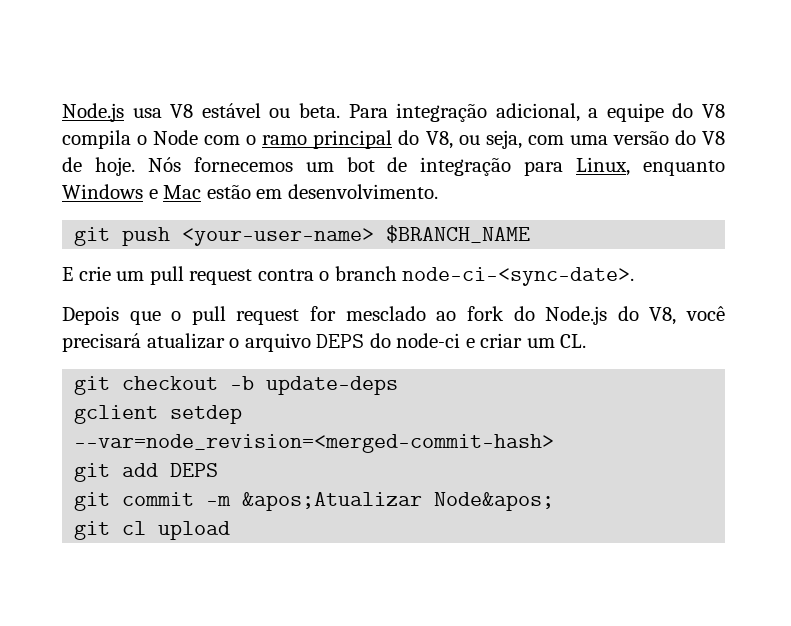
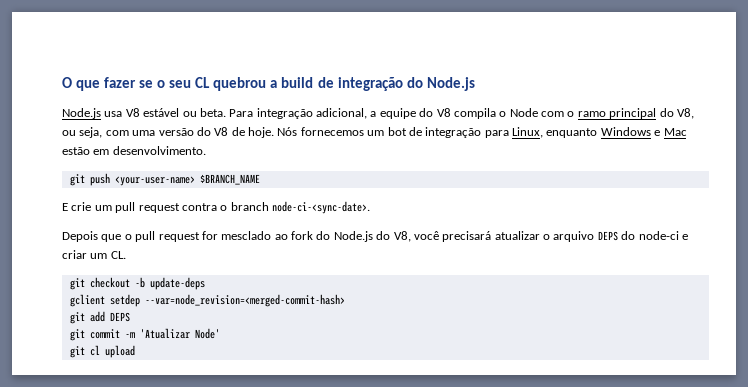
+ O que fazer se o seu CL quebrou a build de integração do Node.js
- git commit -m &apos;Atualizar Node&apos;
+ git commit -m 'Atualizar Node'

